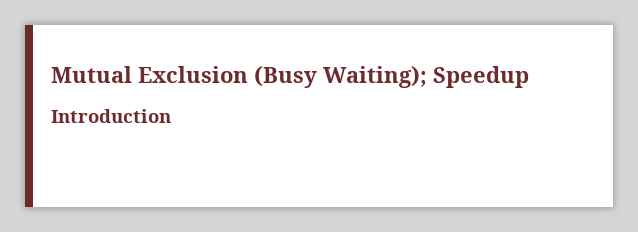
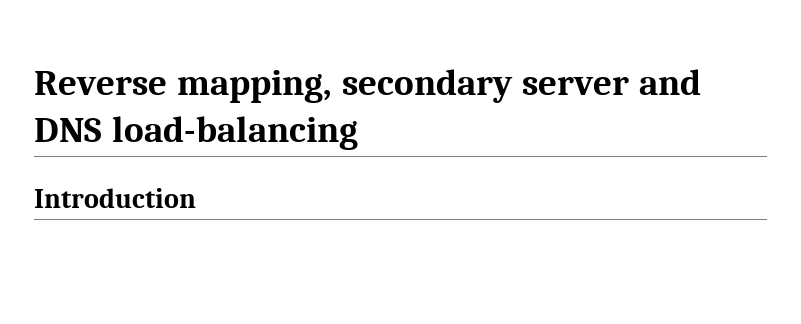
- Mutual Exclusion (Busy Waiting); Speedup
+ Reverse mapping, secondary server and DNS load-balancing

